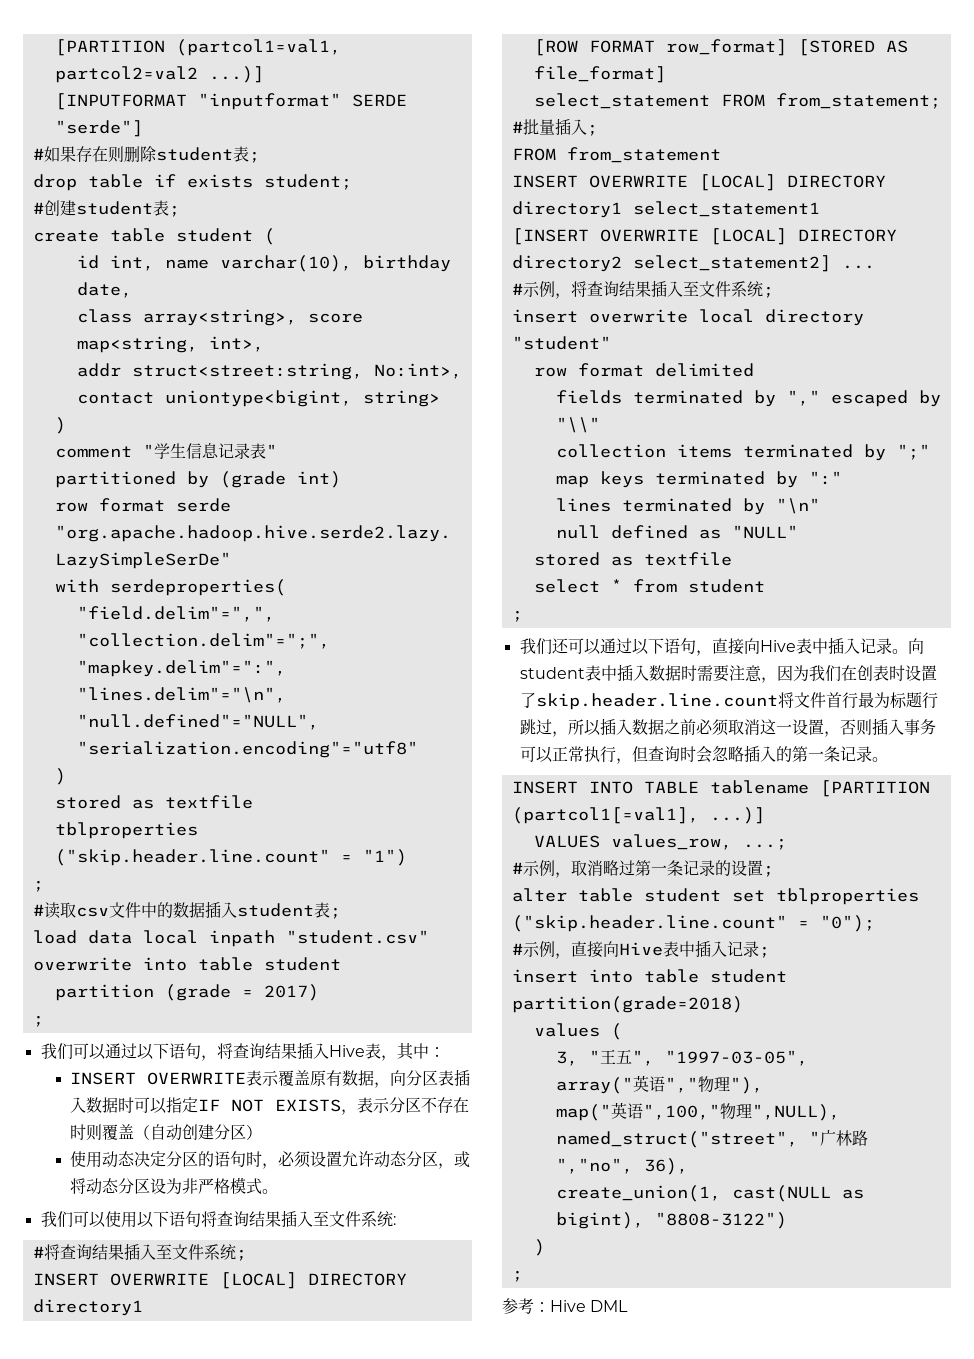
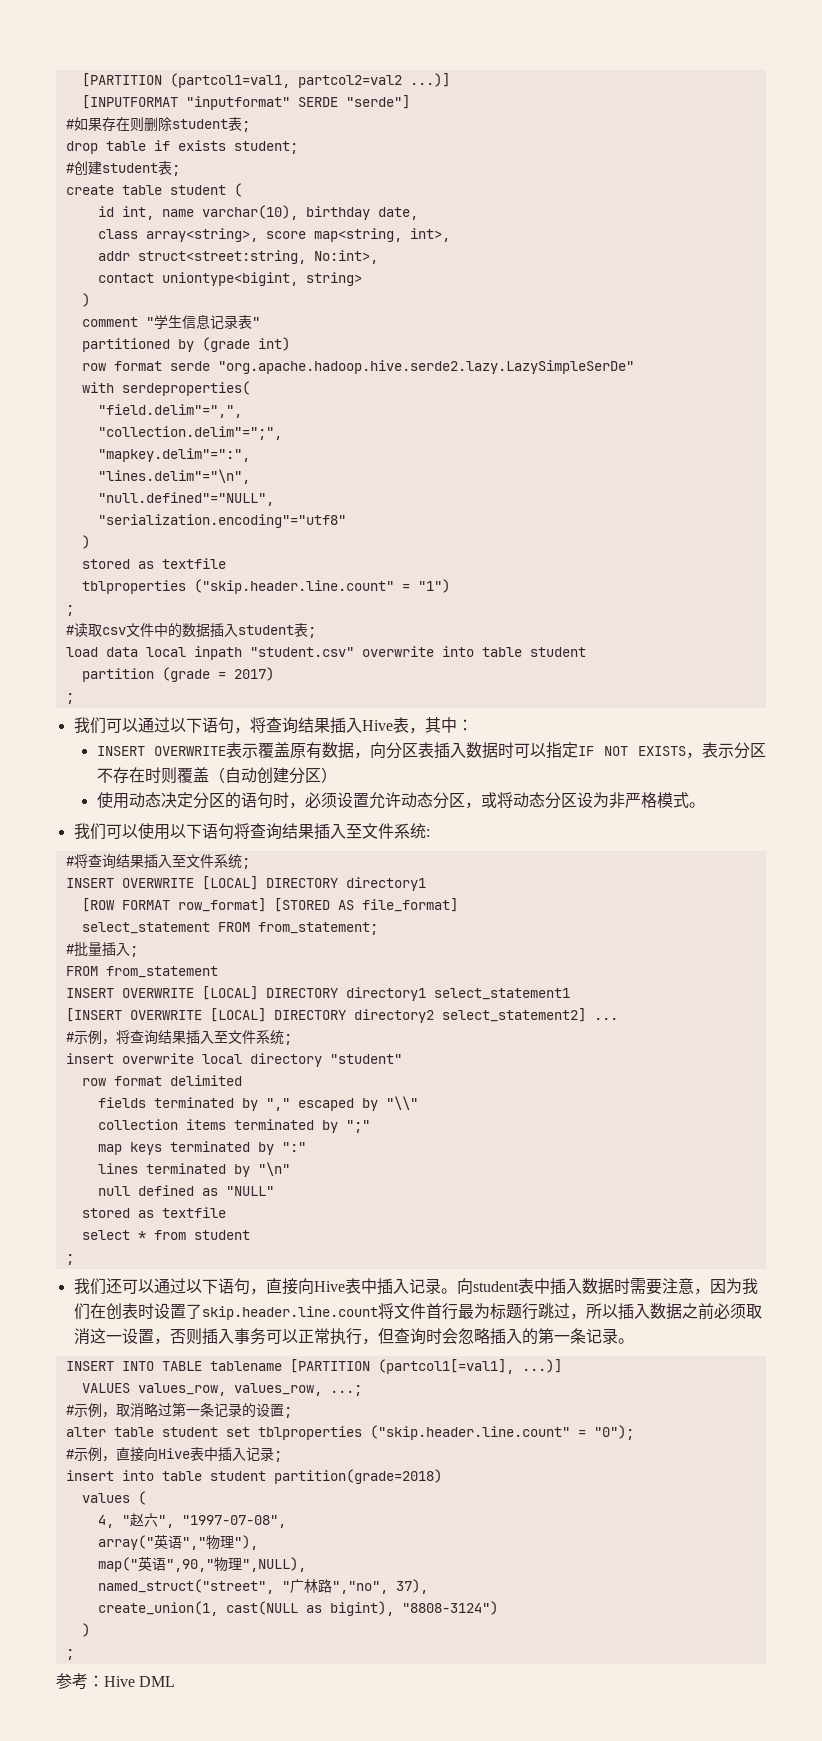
- VALUES values_row, ...;
+ VALUES values_row, values_row, ...;
- 3, "王五", "1997-03-05",
+ 4, "赵六", "1997-07-08",
- map("英语",100,"物理",NULL),
+ map("英语",90,"物理",NULL),
- named_struct("street", "广林路","no", 36),
+ named_struct("street", "广林路","no", 37),
- create_union(1, cast(NULL as bigint), "8808-3122")
+ create_union(1, cast(NULL as bigint), "8808-3124")

